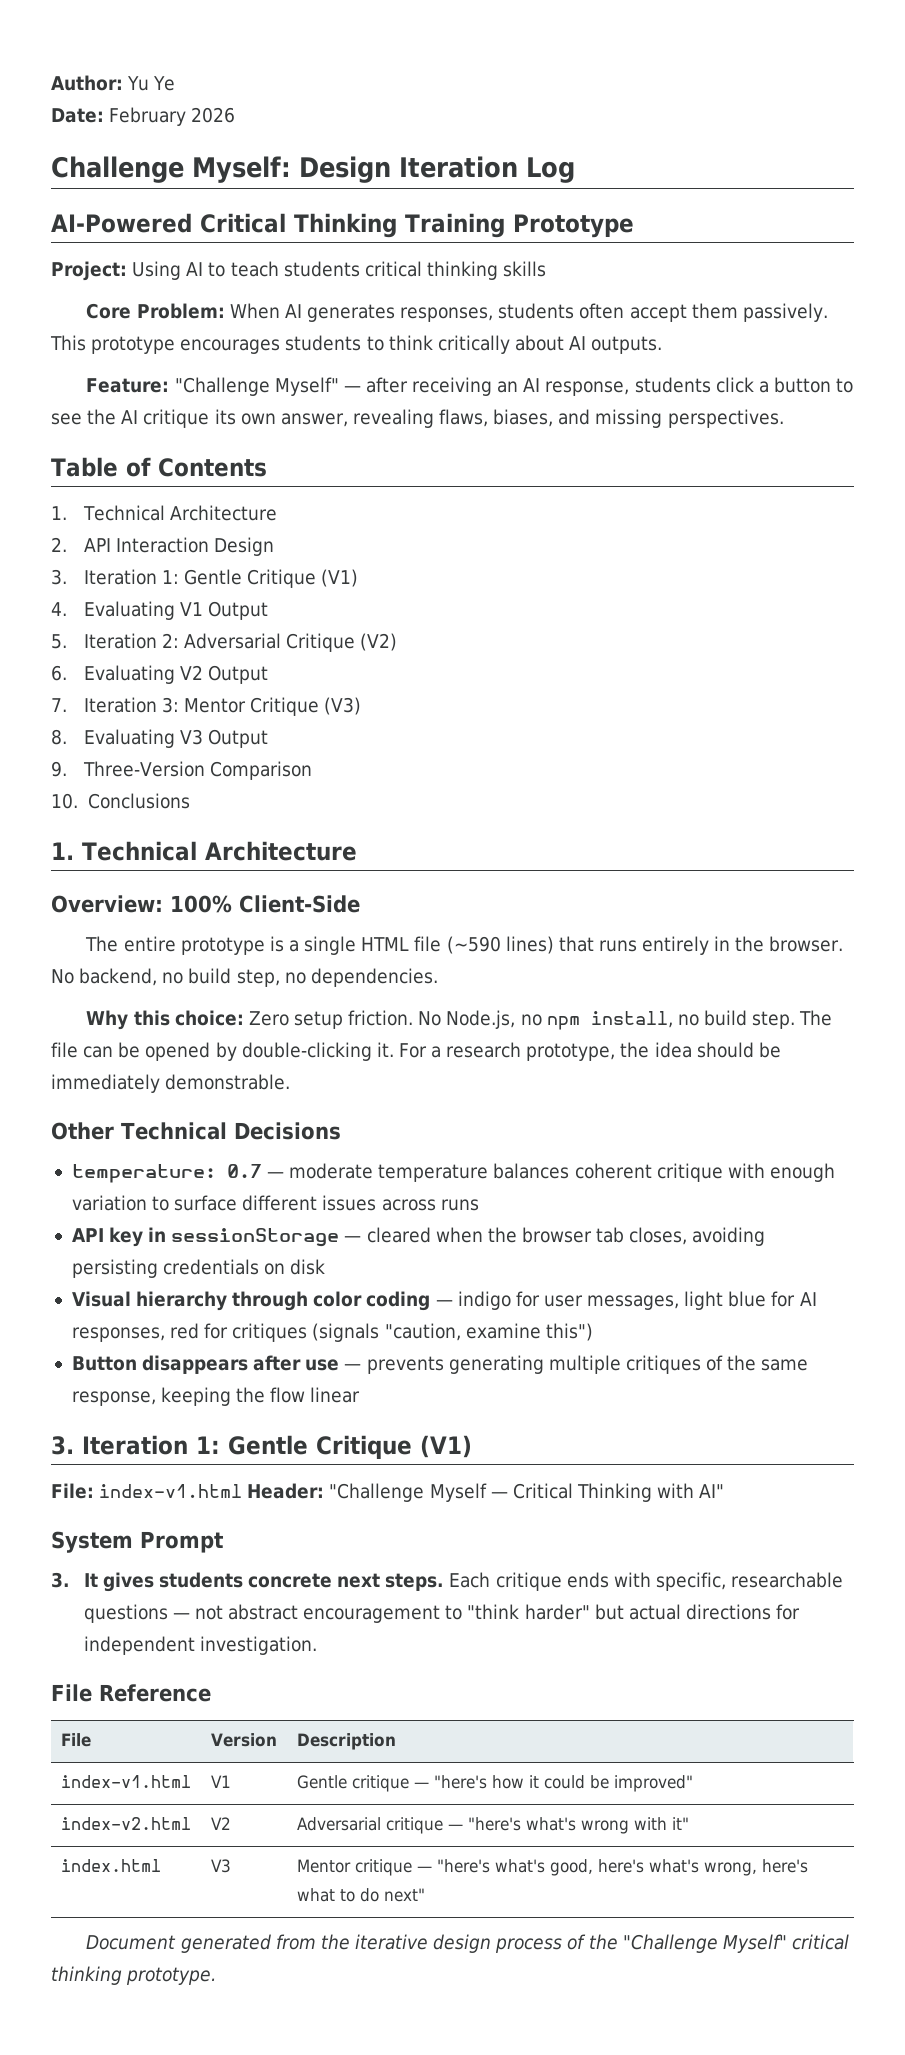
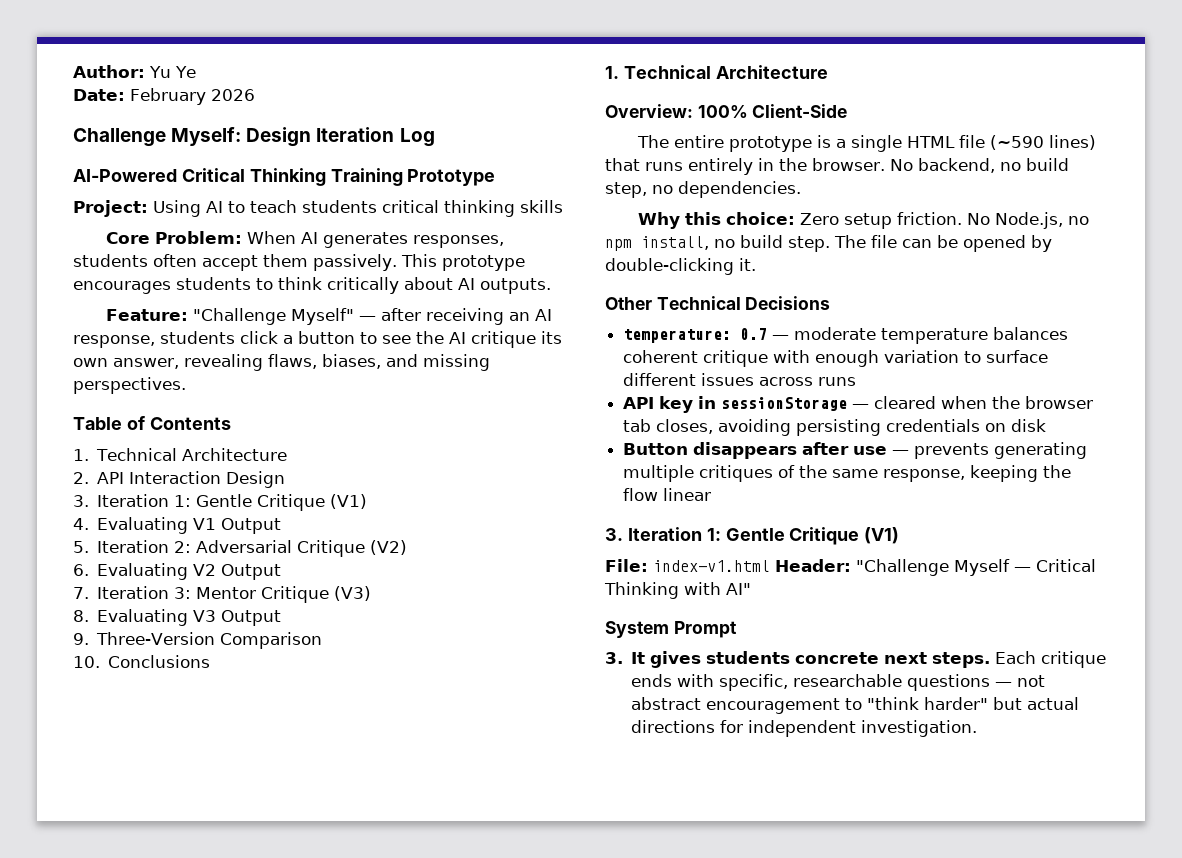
- For a research prototype, the idea should be immediately demonstrable.
- Visual hierarchy through color coding — indigo for user messages, light blue for AI responses, red for critiques (signals "caution, examine this")
- File Reference
- File | Version | Description
- index-v1.html | V1 | Gentle critique — "here's how it could be improved"
- index-v2.html | V2 | Adversarial critique — "here's what's wrong with it"
- index.html | V3 | Mentor critique — "here's what's good, here's what's wrong, here's what to do next"
- Document generated from the iterative design process of the "Challenge Myself" critical thinking prototype.

